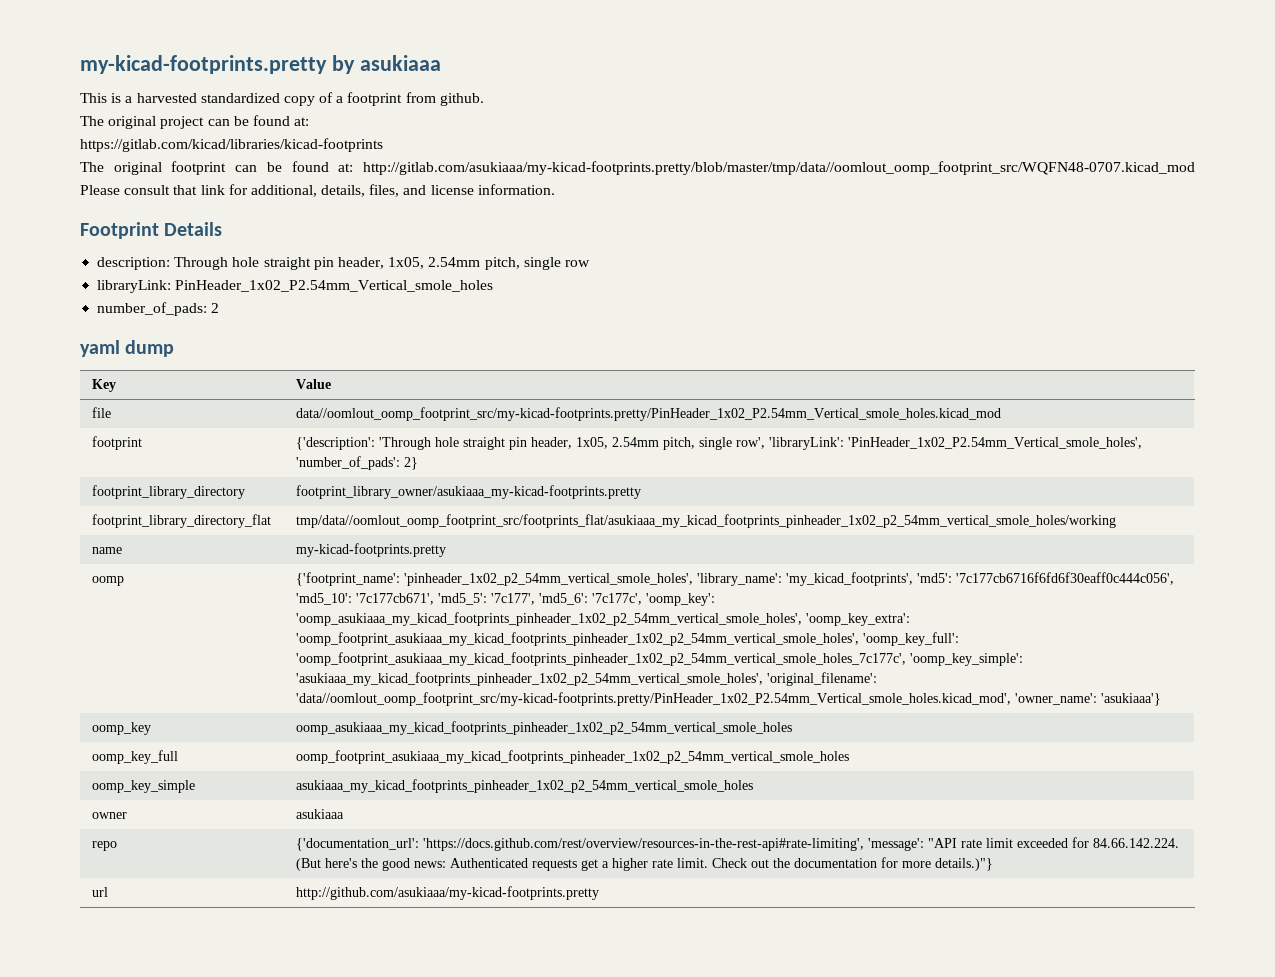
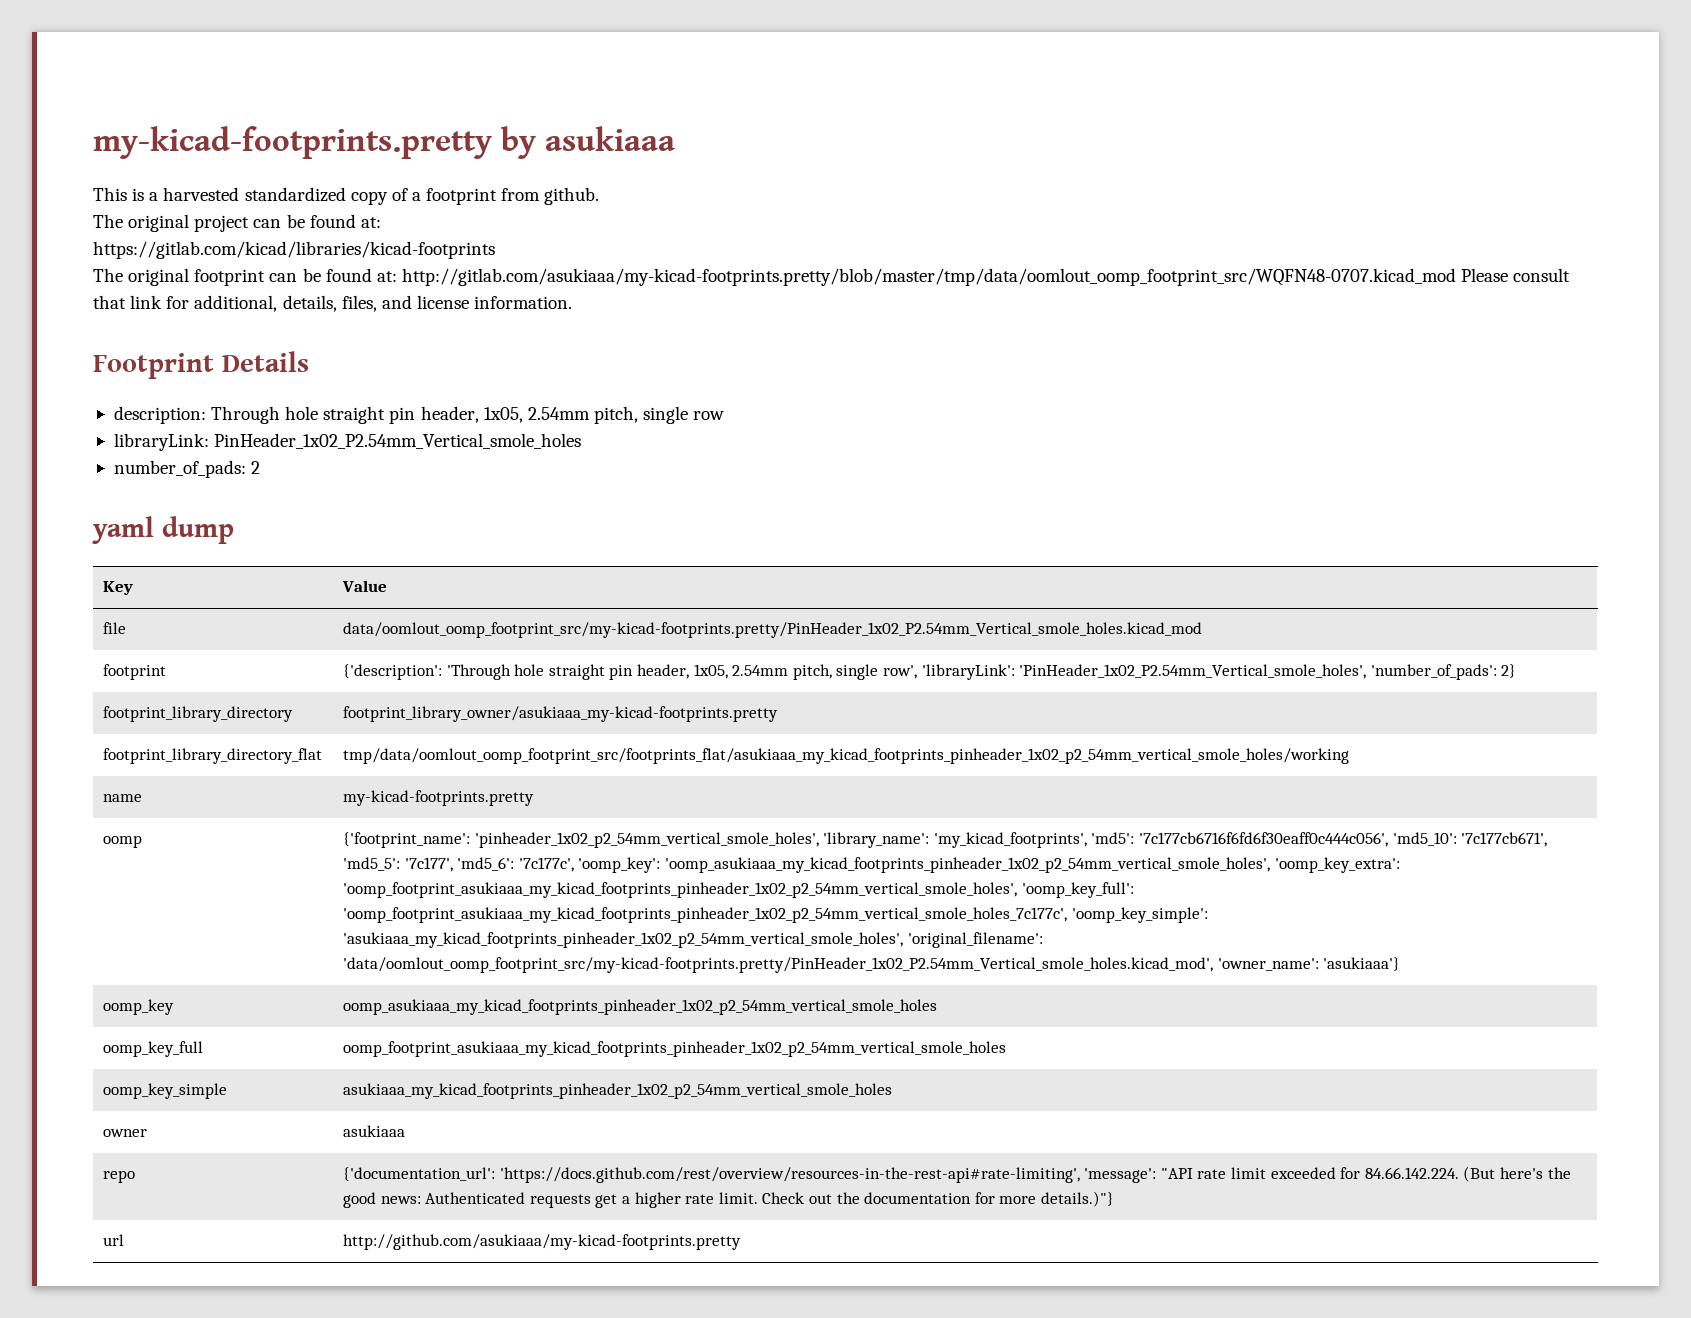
- The original footprint can be found at: http://gitlab.com/asukiaaa/my-kicad-footprints.pretty/blob/master/tmp/data//oomlout_oomp_footprint_src/WQFN48-0707.kicad_mod Please consult that link for additional, details, files, and license information.
+ The original footprint can be found at: http://gitlab.com/asukiaaa/my-kicad-footprints.pretty/blob/master/tmp/data/oomlout_oomp_footprint_src/WQFN48-0707.kicad_mod Please consult that link for additional, details, files, and license information.
- file | data//oomlout_oomp_footprint_src/my-kicad-footprints.pretty/PinHeader_1x02_P2.54mm_Vertical_smole_holes.kicad_mod
+ file | data/oomlout_oomp_footprint_src/my-kicad-footprints.pretty/PinHeader_1x02_P2.54mm_Vertical_smole_holes.kicad_mod
- footprint_library_directory_flat | tmp/data//oomlout_oomp_footprint_src/footprints_flat/asukiaaa_my_kicad_footprints_pinheader_1x02_p2_54mm_vertical_smole_holes/working
+ footprint_library_directory_flat | tmp/data/oomlout_oomp_footprint_src/footprints_flat/asukiaaa_my_kicad_footprints_pinheader_1x02_p2_54mm_vertical_smole_holes/working
- oomp | {'footprint_name': 'pinheader_1x02_p2_54mm_vertical_smole_holes', 'library_name': 'my_kicad_footprints', 'md5': '7c177cb6716f6fd6f30eaff0c444c056', 'md5_10': '7c177cb671', 'md5_5': '7c177', 'md5_6': '7c177c', 'oomp_key': 'oomp_asukiaaa_my_kicad_footprints_pinheader_1x02_p2_54mm_vertical_smole_holes', 'oomp_key_extra': 'oomp_footprint_asukiaaa_my_kicad_footprints_pinheader_1x02_p2_54mm_vertical_smole_holes', 'oomp_key_full': 'oomp_footprint_asukiaaa_my_kicad_footprints_pinheader_1x02_p2_54mm_vertical_smole_holes_7c177c', 'oomp_key_simple': 'asukiaaa_my_kicad_footprints_pinheader_1x02_p2_54mm_vertical_smole_holes', 'original_filename': 'data//oomlout_oomp_footprint_src/my-kicad-footprints.pretty/PinHeader_1x02_P2.54mm_Vertical_smole_holes.kicad_mod', 'owner_name': 'asukiaaa'}
+ oomp | {'footprint_name': 'pinheader_1x02_p2_54mm_vertical_smole_holes', 'library_name': 'my_kicad_footprints', 'md5': '7c177cb6716f6fd6f30eaff0c444c056', 'md5_10': '7c177cb671', 'md5_5': '7c177', 'md5_6': '7c177c', 'oomp_key': 'oomp_asukiaaa_my_kicad_footprints_pinheader_1x02_p2_54mm_vertical_smole_holes', 'oomp_key_extra': 'oomp_footprint_asukiaaa_my_kicad_footprints_pinheader_1x02_p2_54mm_vertical_smole_holes', 'oomp_key_full': 'oomp_footprint_asukiaaa_my_kicad_footprints_pinheader_1x02_p2_54mm_vertical_smole_holes_7c177c', 'oomp_key_simple': 'asukiaaa_my_kicad_footprints_pinheader_1x02_p2_54mm_vertical_smole_holes', 'original_filename': 'data/oomlout_oomp_footprint_src/my-kicad-footprints.pretty/PinHeader_1x02_P2.54mm_Vertical_smole_holes.kicad_mod', 'owner_name': 'asukiaaa'}

